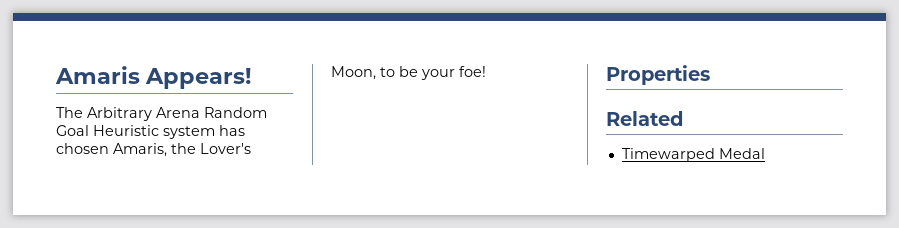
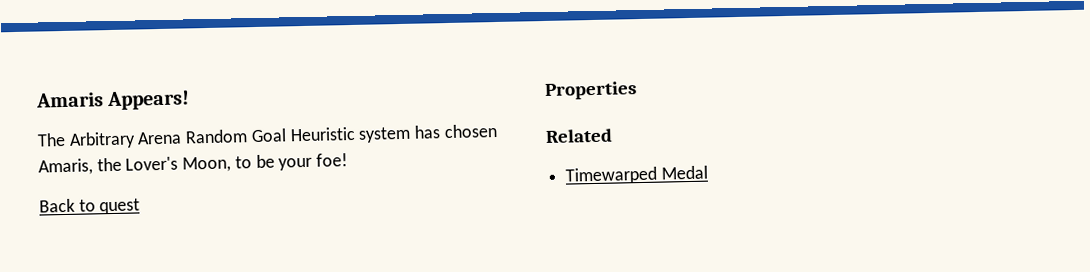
+ Back to quest

